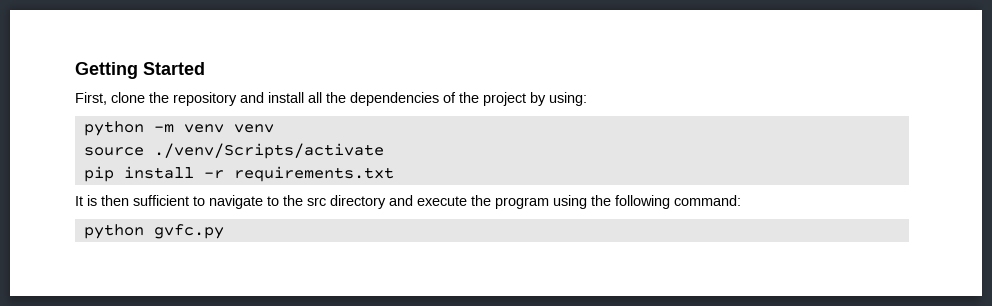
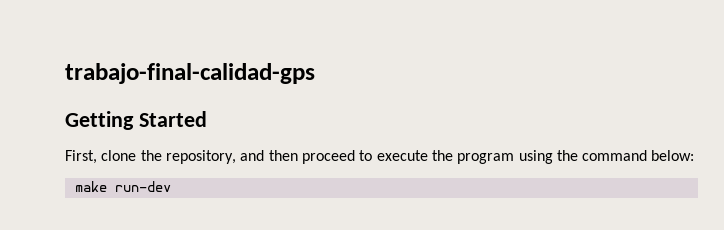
+ trabajo-final-calidad-gps
- First, clone the repository and install all the dependencies of the project by using:
- python -m venv venv
- source ./venv/Scripts/activate
- pip install -r requirements.txt
- It is then sufficient to navigate to the src directory and execute the program using the following command:
- python gvfc.py
+ First, clone the repository, and then proceed to execute the program using the command below:
+ make run-dev

